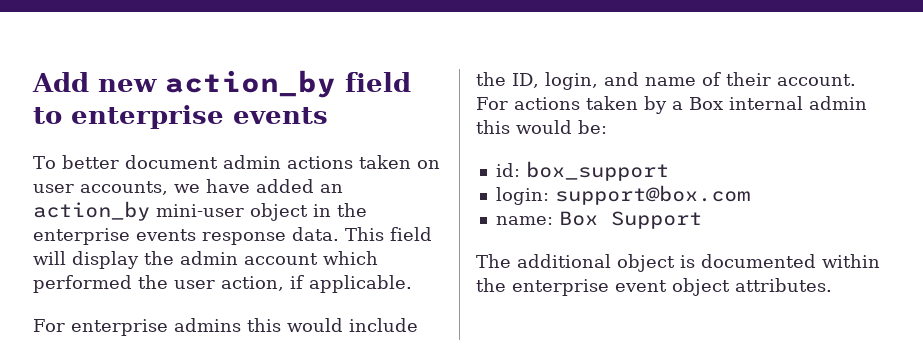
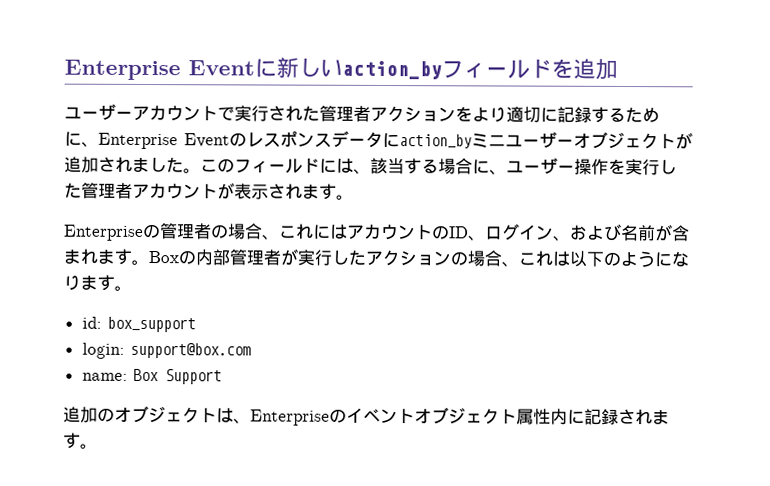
- Add new action_by field to enterprise events
- To better document admin actions taken on user accounts, we have added an action_by mini-user object in the enterprise events response data. This field will display the admin account which performed the user action, if applicable.
- For enterprise admins this would include the ID, login, and name of their account. For actions taken by a Box internal admin this would be:
+ Enterprise Eventに新しいaction_byフィールドを追加
+ ユーザーアカウントで実行された管理者アクションをより適切に記録するために、Enterprise Eventのレスポンスデータにaction_byミニユーザーオブジェクトが追加されました。このフィールドには、該当する場合に、ユーザー操作を実行した管理者アカウントが表示されます。
+ Enterpriseの管理者の場合、これにはアカウントのID、ログイン、および名前が含まれます。Boxの内部管理者が実行したアクションの場合、これは以下のようになります。
- The additional object is documented within the enterprise event object attributes.
+ 追加のオブジェクトは、Enterpriseのイベントオブジェクト属性内に記録されます。

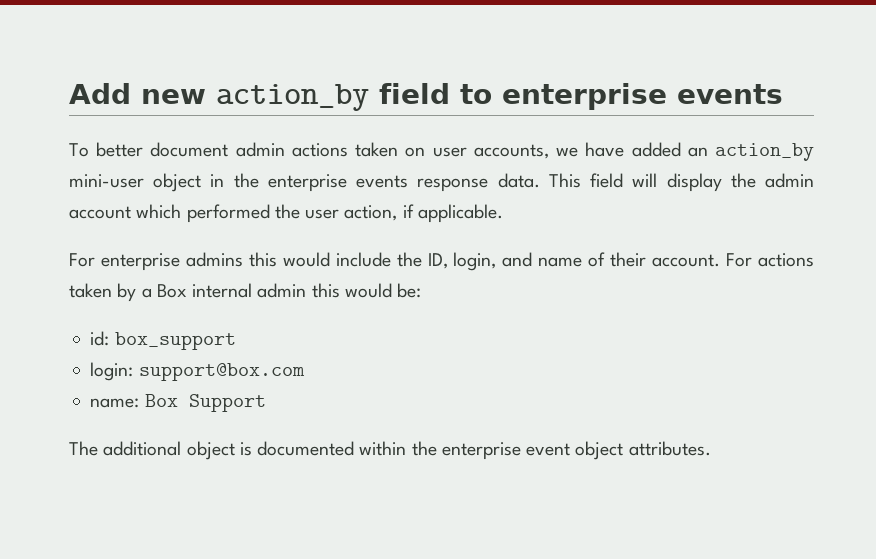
- Enterprise Eventに新しいaction_byフィールドを追加
- ユーザーアカウントで実行された管理者アクションをより適切に記録するために、Enterprise Eventのレスポンスデータにaction_byミニユーザーオブジェクトが追加されました。このフィールドには、該当する場合に、ユーザー操作を実行した管理者アカウントが表示されます。
- Enterpriseの管理者の場合、これにはアカウントのID、ログイン、および名前が含まれます。Boxの内部管理者が実行したアクションの場合、これは以下のようになります。
+ Add new action_by field to enterprise events
+ To better document admin actions taken on user accounts, we have added an action_by mini-user object in the enterprise events response data. This field will display the admin account which performed the user action, if applicable.
+ For enterprise admins this would include the ID, login, and name of their account. For actions taken by a Box internal admin this would be:
- 追加のオブジェクトは、Enterpriseのイベントオブジェクト属性内に記録されます。
+ The additional object is documented within the enterprise event object attributes.

